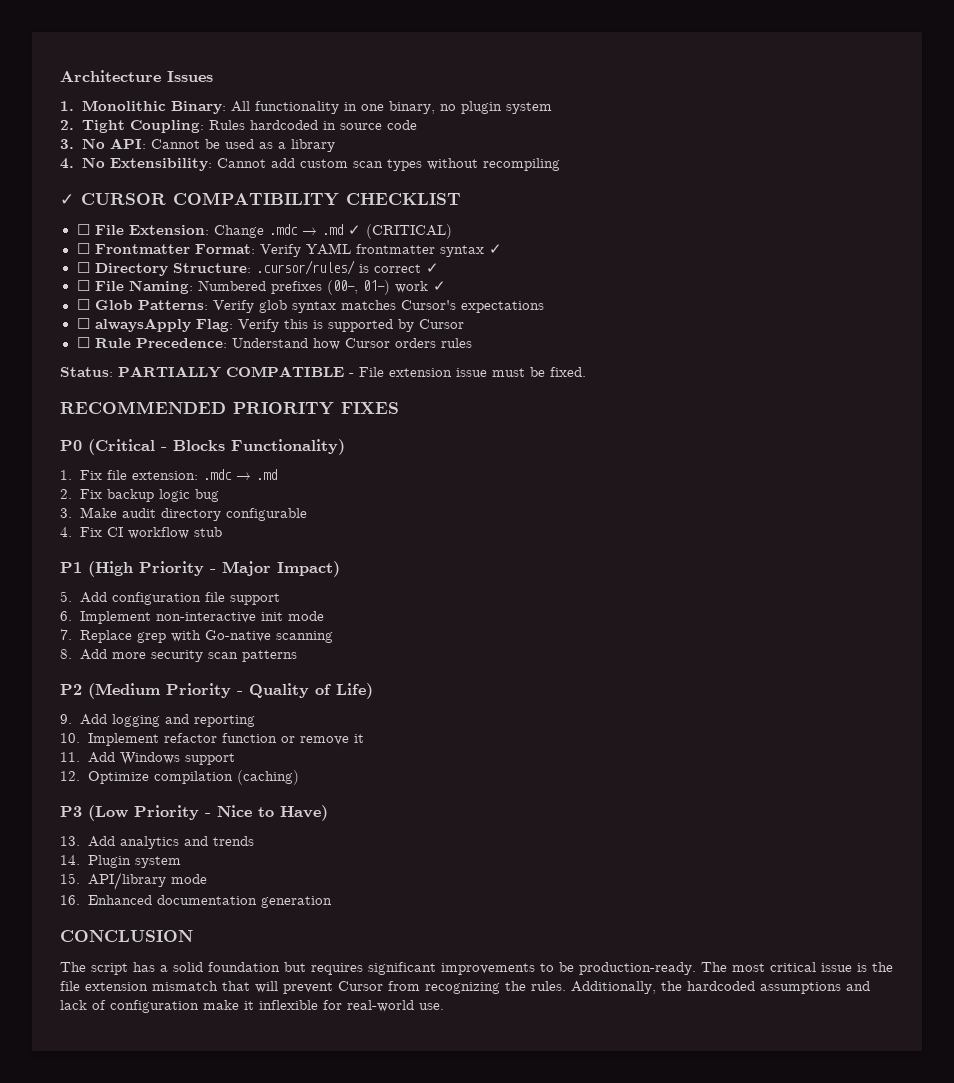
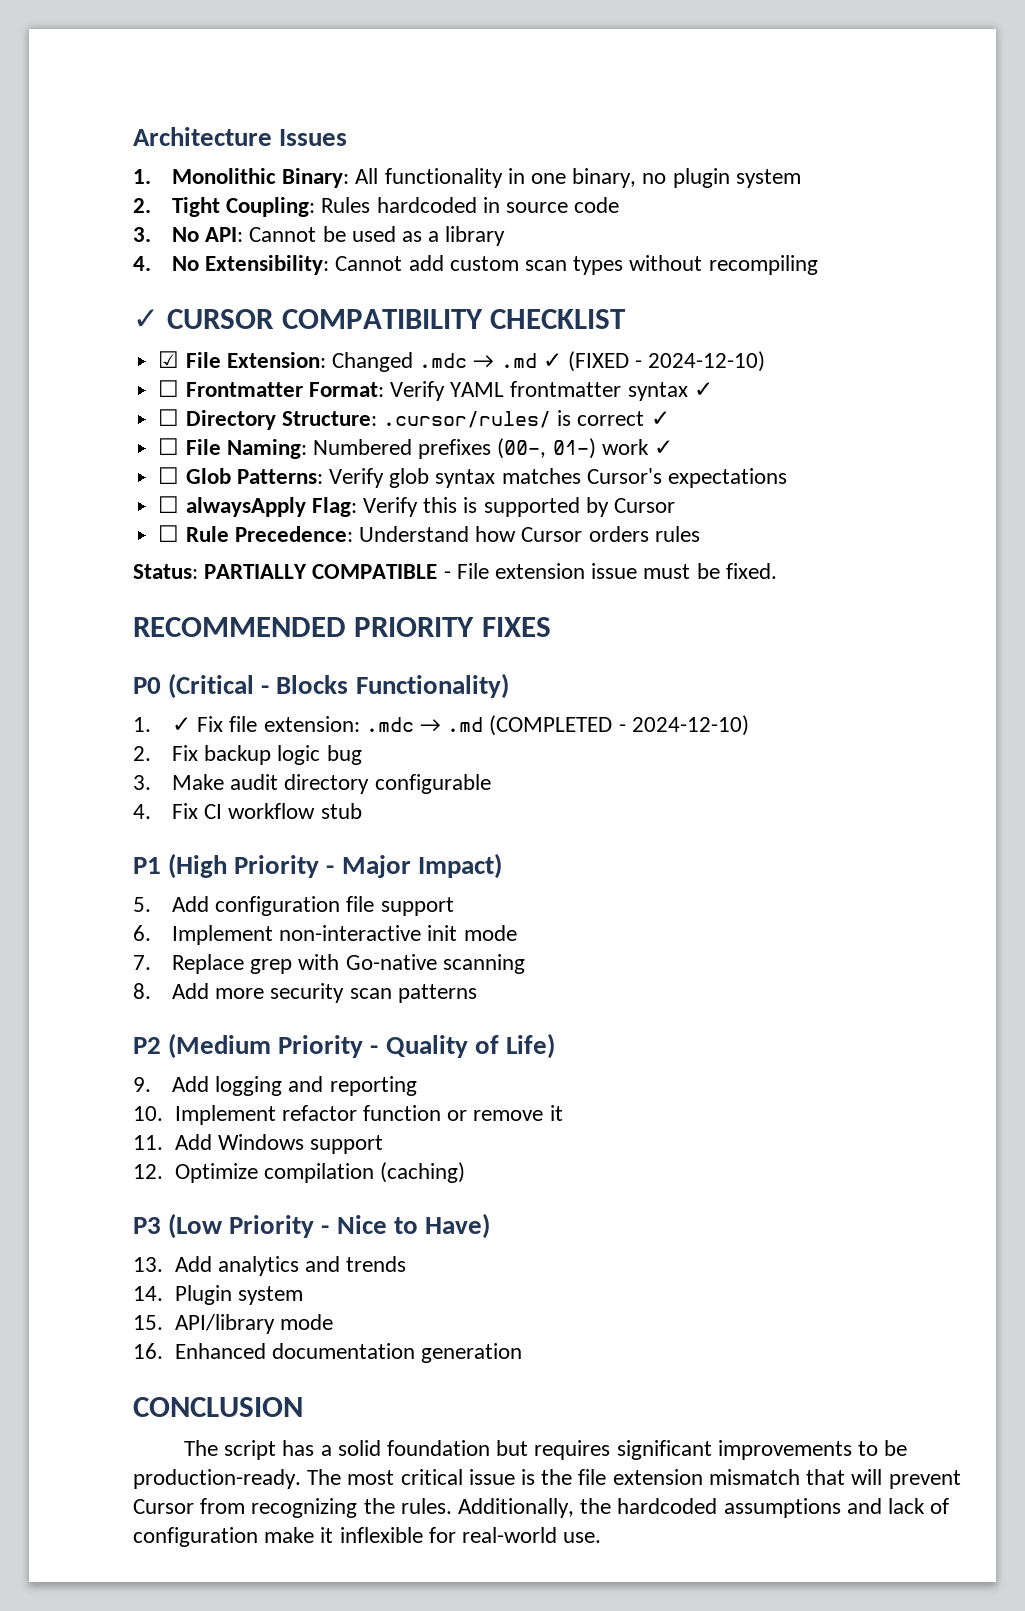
- ☐ File Extension: Change .mdc → .md ✓ (CRITICAL)
+ ☑ File Extension: Changed .mdc → .md ✓ (FIXED - 2024-12-10)
- 1. Fix file extension: .mdc → .md
+ 1. ✓ Fix file extension: .mdc → .md (COMPLETED - 2024-12-10)

